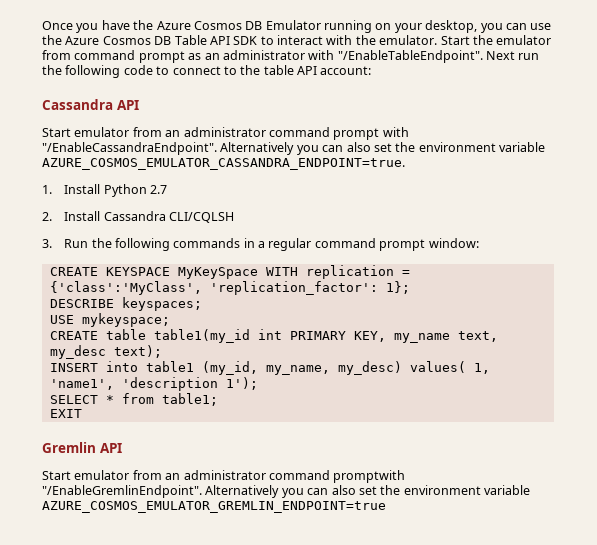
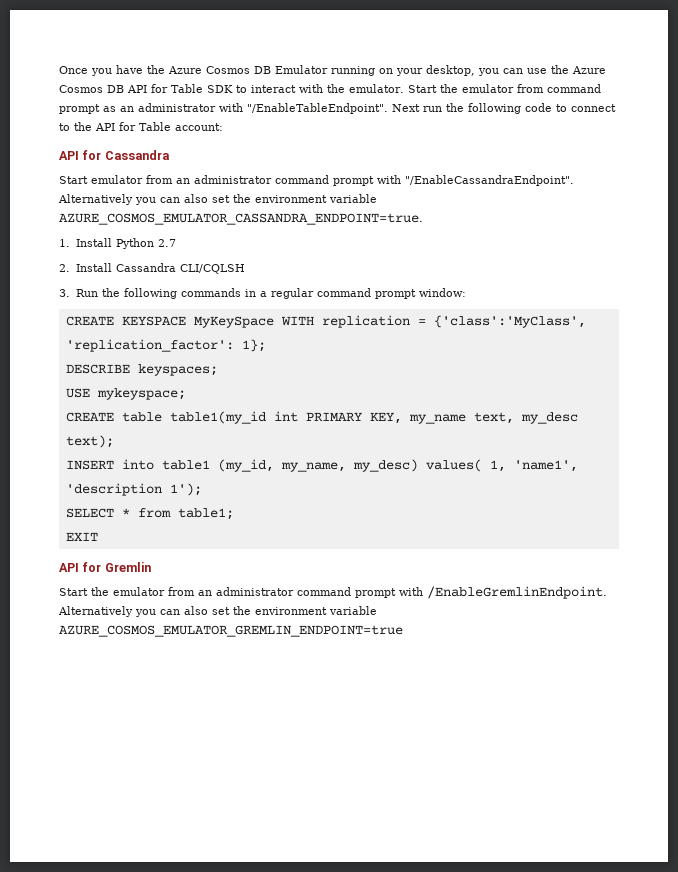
- Once you have the Azure Cosmos DB Emulator running on your desktop, you can use the Azure Cosmos DB Table API SDK to interact with the emulator.
+ Once you have the Azure Cosmos DB Emulator running on your desktop, you can use the Azure Cosmos DB API for Table SDK to interact with the emulator.
- Next run the following code to connect to the table API account:
+ Next run the following code to connect to the API for Table account:
- Cassandra API
+ API for Cassandra
- Gremlin API
- Start emulator from an administrator command promptwith "/EnableGremlinEndpoint".
+ API for Gremlin
+ Start the emulator from an administrator command prompt with /EnableGremlinEndpoint.

